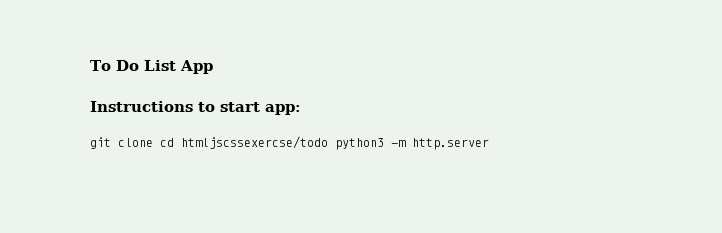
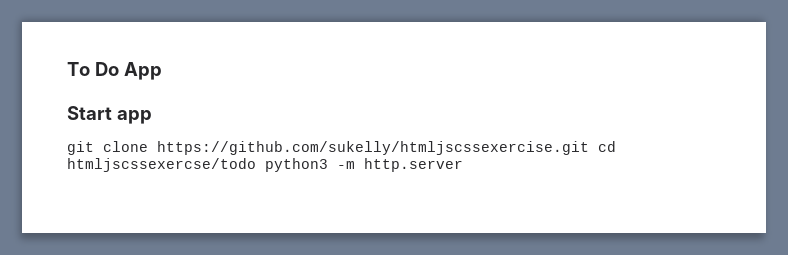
- To Do List App
+ To Do App
- Instructions to start app:
+ Start app
- git clone cd htmljscssexercse/todo python3 -m http.server
+ git clone https://github.com/sukelly/htmljscssexercise.git cd htmljscssexercse/todo python3 -m http.server

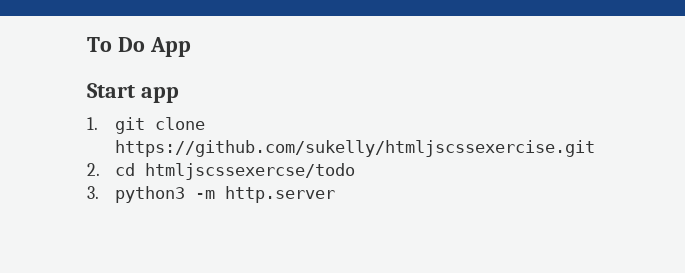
- git clone https://github.com/sukelly/htmljscssexercise.git cd htmljscssexercse/todo python3 -m http.server
+ 1. git clone https://github.com/sukelly/htmljscssexercise.git
+ 2. cd htmljscssexercse/todo
+ 3. python3 -m http.server

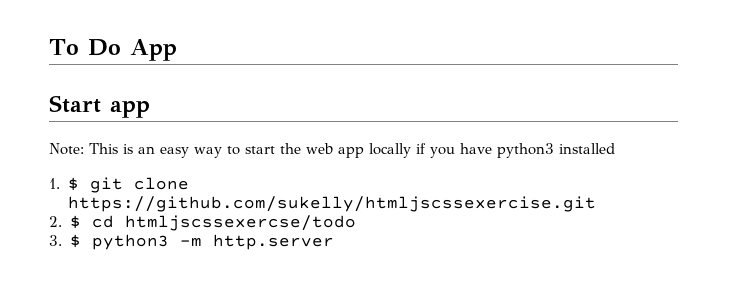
+ Note: This is an easy way to start the web app locally if you have python3 installed
- 1. git clone https://github.com/sukelly/htmljscssexercise.git
+ 1. $ git clone https://github.com/sukelly/htmljscssexercise.git
- 2. cd htmljscssexercse/todo
+ 2. $ cd htmljscssexercse/todo
- 3. python3 -m http.server
+ 3. $ python3 -m http.server

